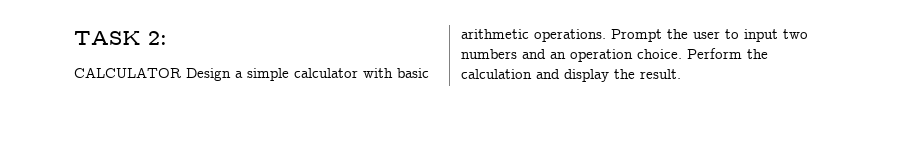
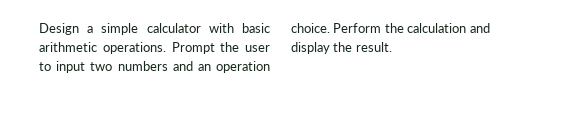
- TASK 2:
- CALCULATOR Design a simple calculator with basic arithmetic operations.
+ Design a simple calculator with basic arithmetic operations.

